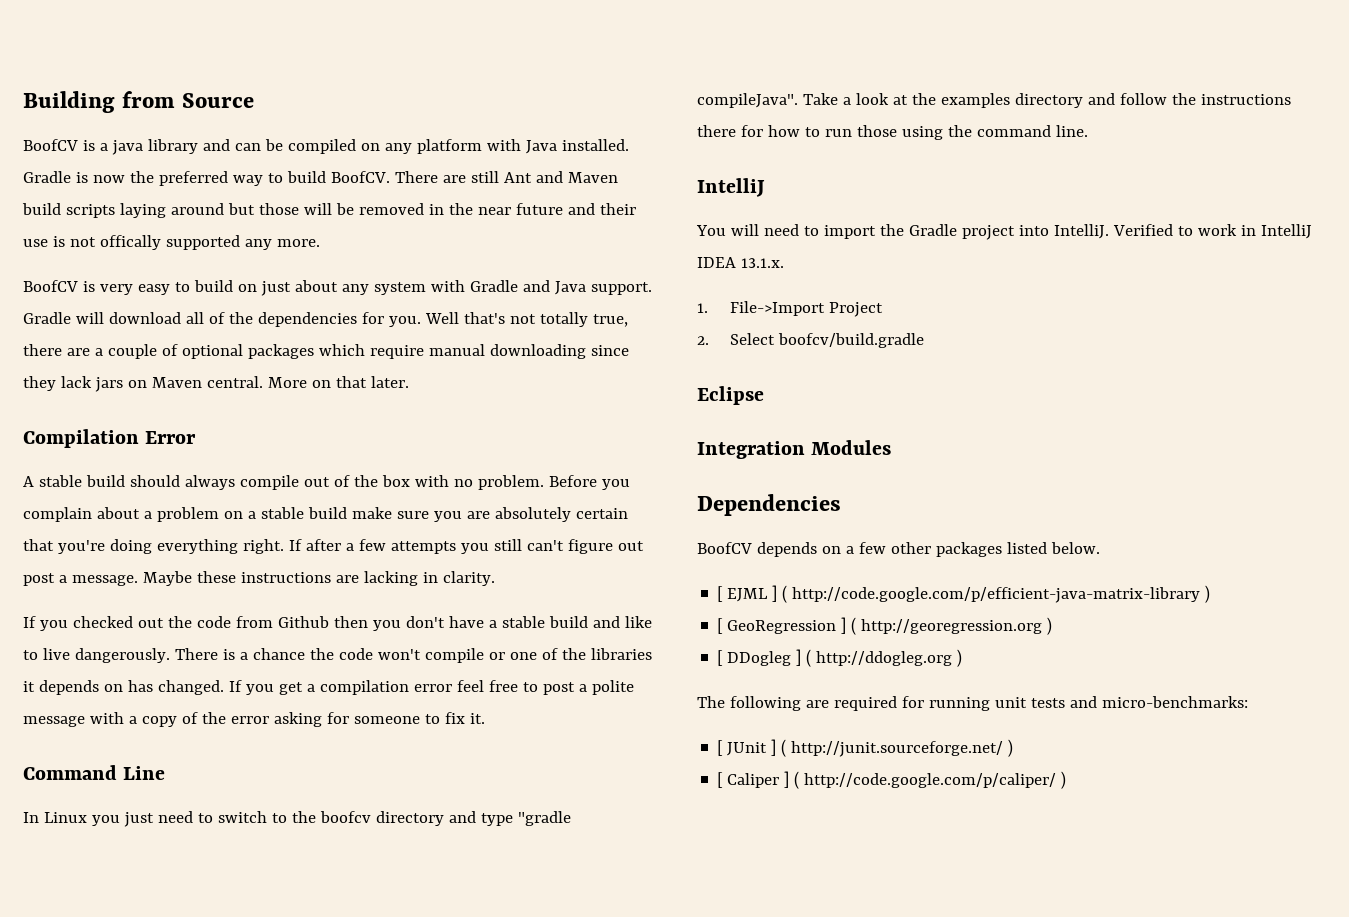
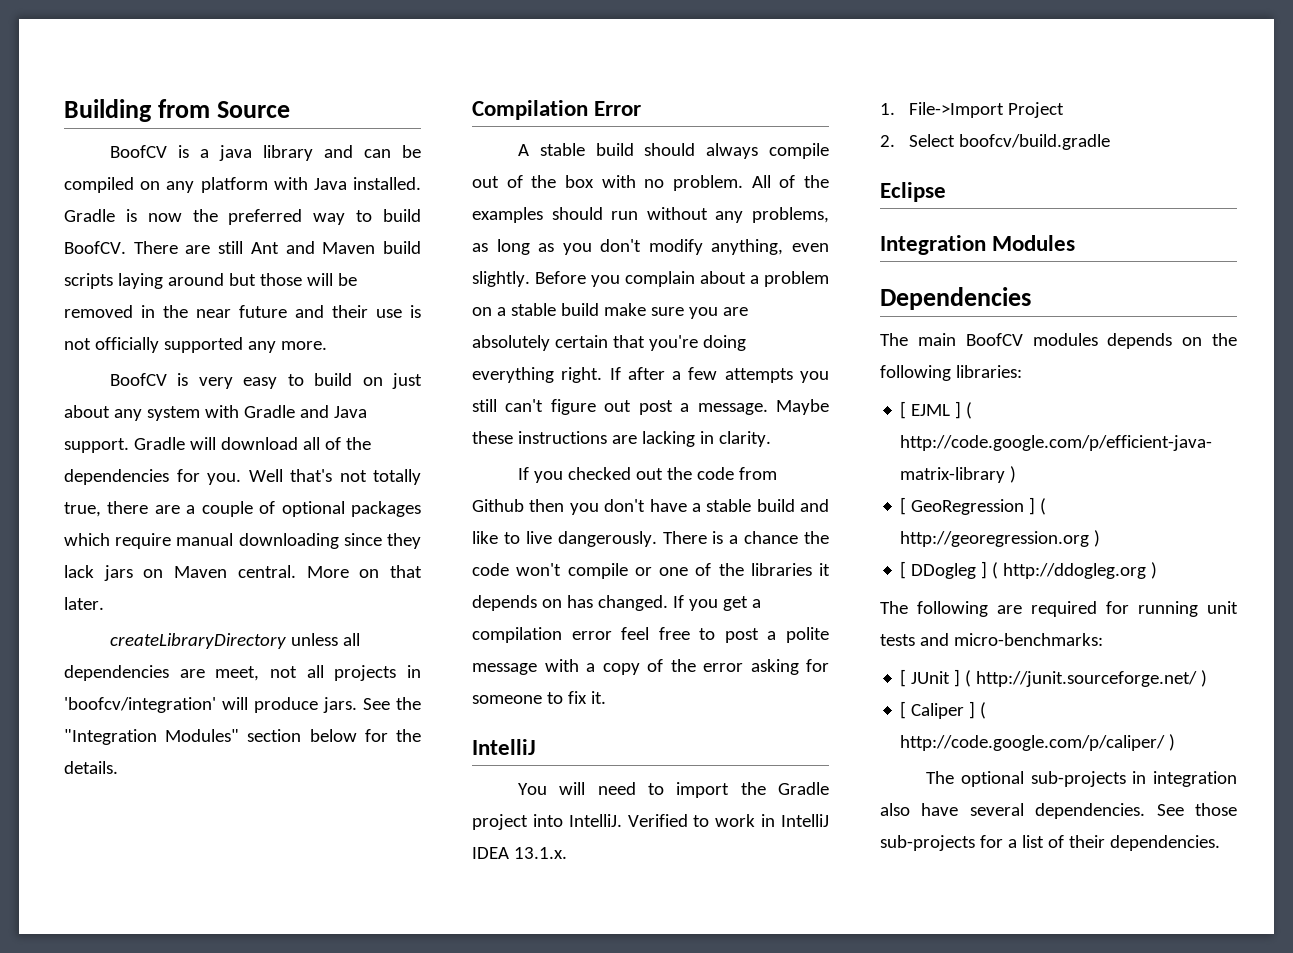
- There are still Ant and Maven build scripts laying around but those will be removed in the near future and their use is not offically supported any more.
+ There are still Ant and Maven build scripts laying around but those will be removed in the near future and their use is not officially supported any more.
+ createLibraryDirectory unless all dependencies are meet, not all projects in 'boofcv/integration' will produce jars. See the "Integration Modules" section below for the details.
+ All of the examples should run without any problems, as long as you don't modify anything, even slightly.
- Command Line
- In Linux you just need to switch to the boofcv directory and type "gradle compileJava". Take a look at the examples directory and follow the instructions there for how to run those using the command line.
- BoofCV depends on a few other packages listed below.
+ The main BoofCV modules depends on the following libraries:
+ The optional sub-projects in integration also have several dependencies. See those sub-projects for a list of their dependencies.

